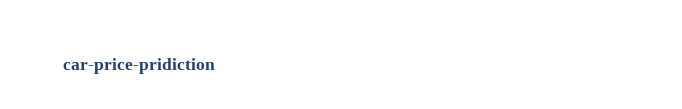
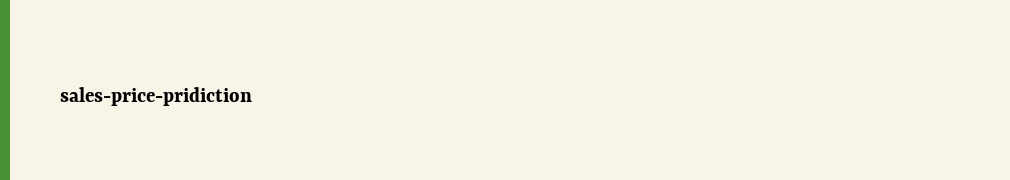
- car-price-pridiction
+ sales-price-pridiction

